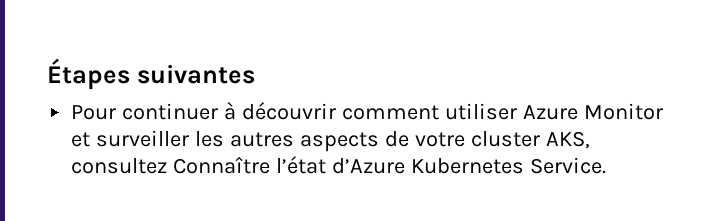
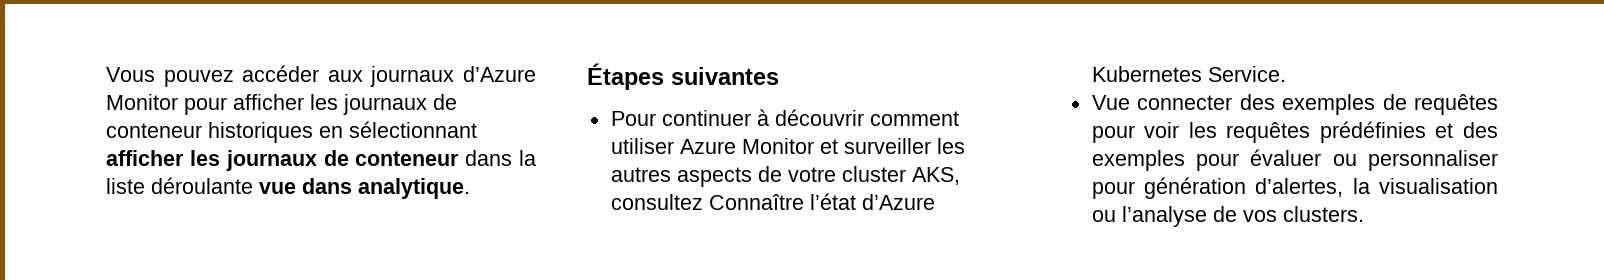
+ Vous pouvez accéder aux journaux d’Azure Monitor pour afficher les journaux de conteneur historiques en sélectionnant afficher les journaux de conteneur dans la liste déroulante vue dans analytique.
+ Vue connecter des exemples de requêtes pour voir les requêtes prédéfinies et des exemples pour évaluer ou personnaliser pour génération d’alertes, la visualisation ou l’analyse de vos clusters.

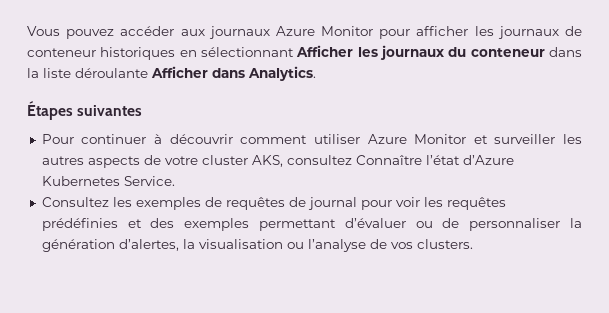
- Vous pouvez accéder aux journaux d’Azure Monitor pour afficher les journaux de conteneur historiques en sélectionnant afficher les journaux de conteneur dans la liste déroulante vue dans analytique.
+ Vous pouvez accéder aux journaux Azure Monitor pour afficher les journaux de conteneur historiques en sélectionnant Afficher les journaux du conteneur dans la liste déroulante Afficher dans Analytics.
- Vue connecter des exemples de requêtes pour voir les requêtes prédéfinies et des exemples pour évaluer ou personnaliser pour génération d’alertes, la visualisation ou l’analyse de vos clusters.
+ Consultez les exemples de requêtes de journal pour voir les requêtes prédéfinies et des exemples permettant d’évaluer ou de personnaliser la génération d’alertes, la visualisation ou l’analyse de vos clusters.

